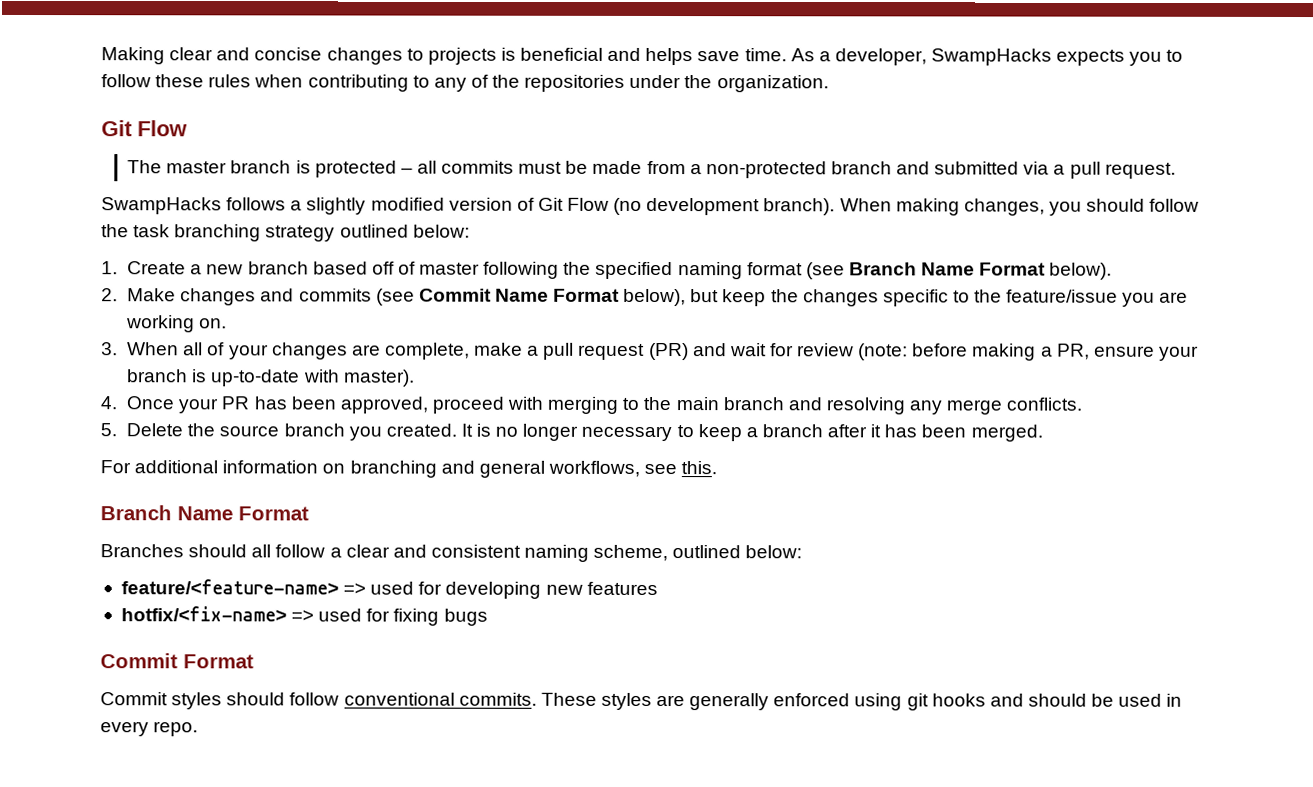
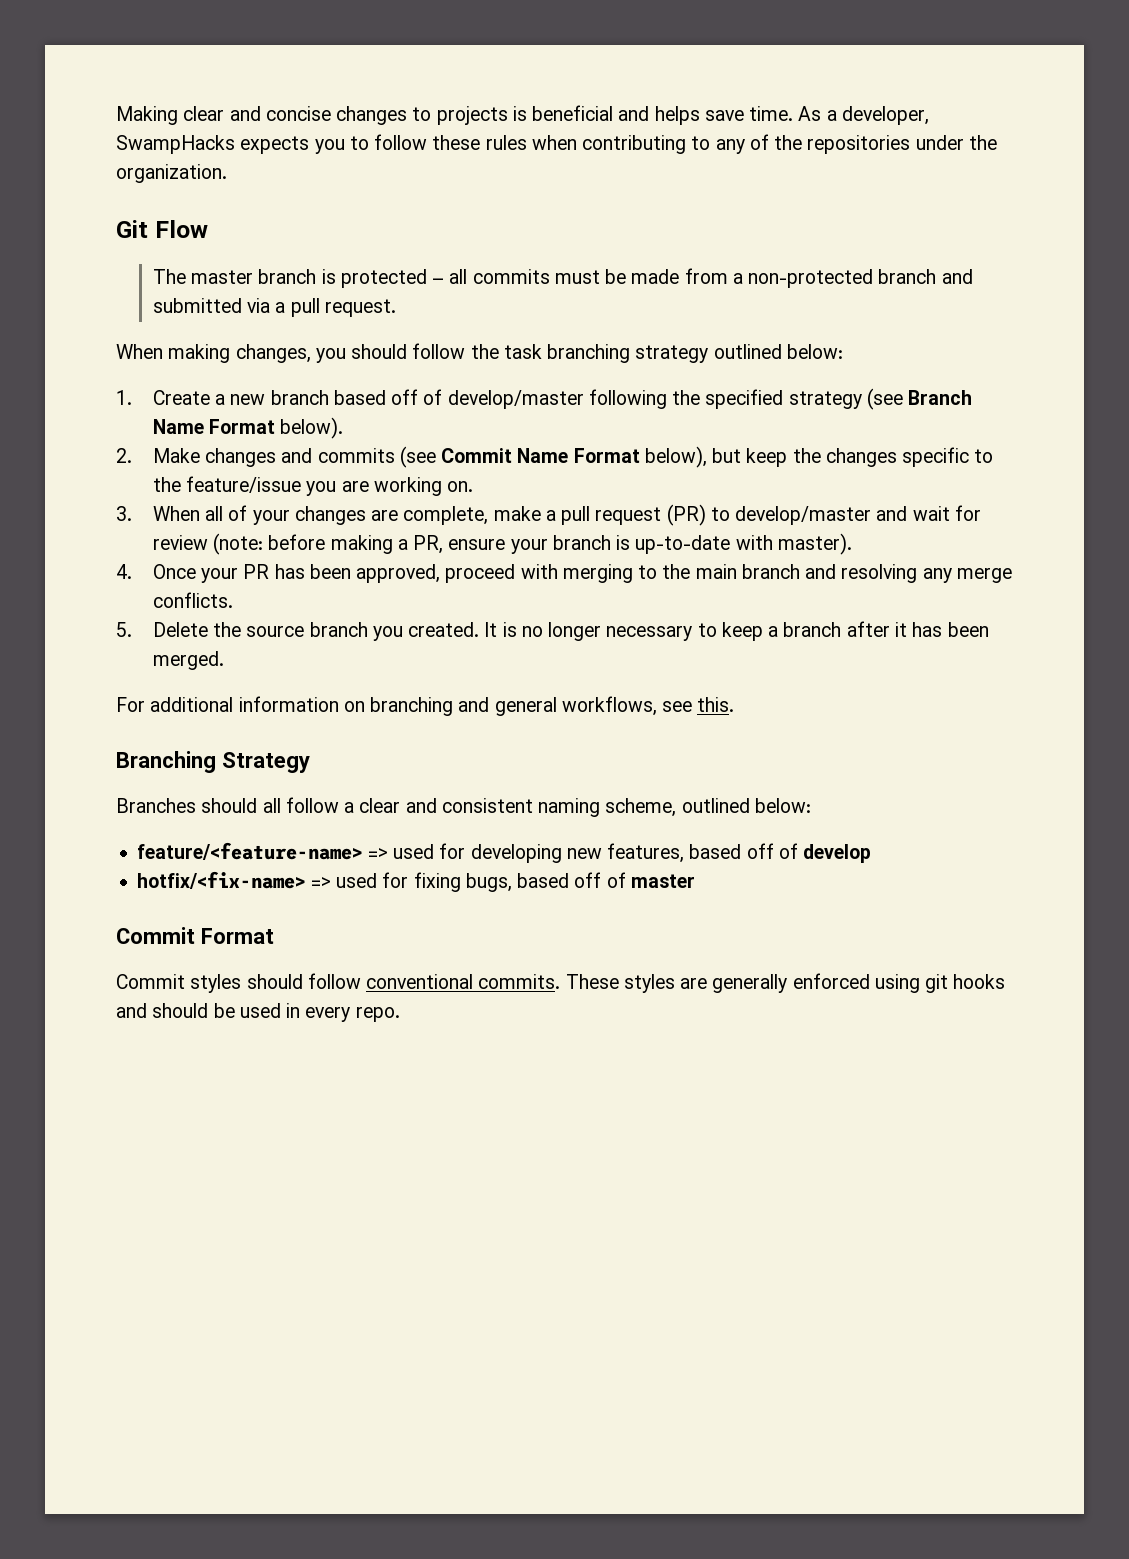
- SwampHacks follows a slightly modified version of Git Flow (no development branch).
- 1. Create a new branch based off of master following the specified naming format (see Branch Name Format below).
+ 1. Create a new branch based off of develop/master following the specified strategy (see Branch Name Format below).
- 3. When all of your changes are complete, make a pull request (PR) and wait for review (note: before making a PR, ensure your branch is up-to-date with master).
+ 3. When all of your changes are complete, make a pull request (PR) to develop/master and wait for review (note: before making a PR, ensure your branch is up-to-date with master).
  For additional information on branching and general workflows, see this.
- Branch Name Format
+ Branching Strategy
- feature/<feature-name> => used for developing new features
+ feature/<feature-name> => used for developing new features, based off of develop
- hotfix/<fix-name> => used for fixing bugs
+ hotfix/<fix-name> => used for fixing bugs, based off of master

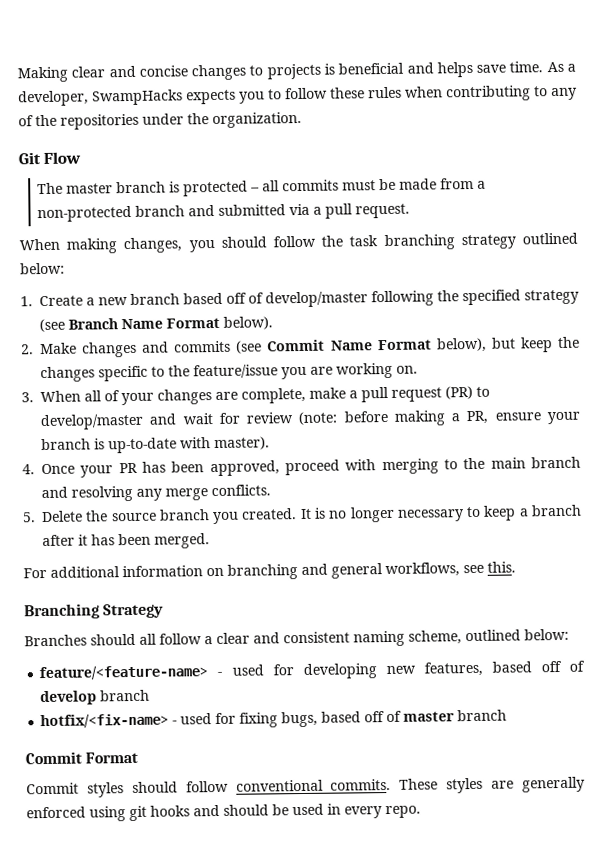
- feature/<feature-name> => used for developing new features, based off of develop
+ feature/<feature-name> - used for developing new features, based off of develop branch
- hotfix/<fix-name> => used for fixing bugs, based off of master
+ hotfix/<fix-name> - used for fixing bugs, based off of master branch

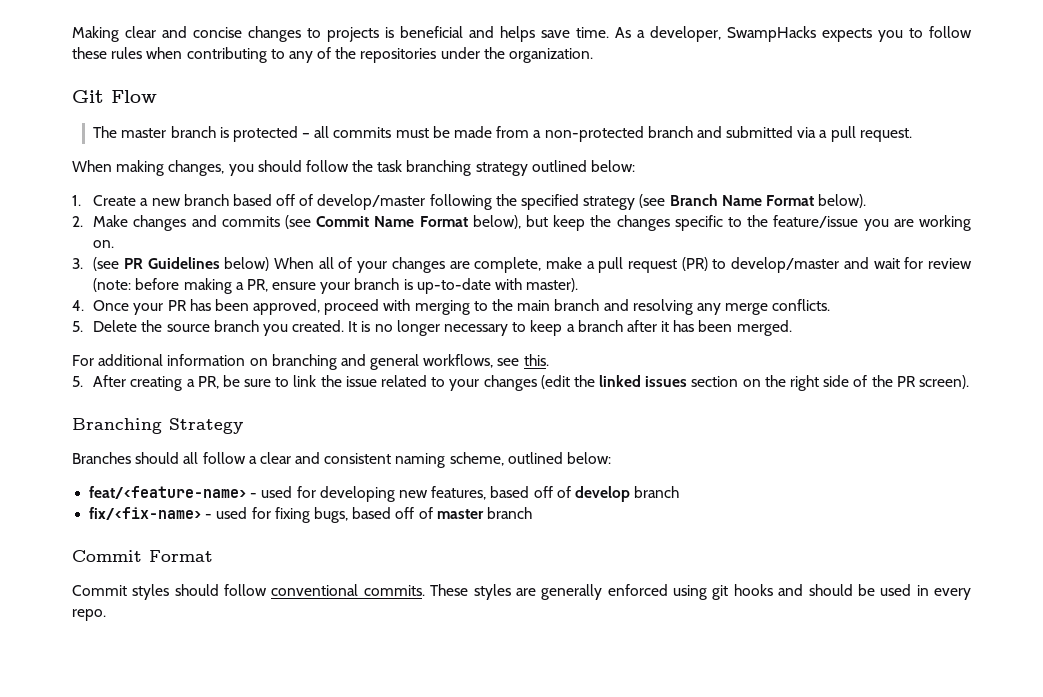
- 3. When all of your changes are complete, make a pull request (PR) to develop/master and wait for review (note: before making a PR, ensure your branch is up-to-date with master).
+ 3. (see PR Guidelines below) When all of your changes are complete, make a pull request (PR) to develop/master and wait for review (note: before making a PR, ensure your branch is up-to-date with master).
+ 5. After creating a PR, be sure to link the issue related to your changes (edit the linked issues section on the right side of the PR screen).
- feature/<feature-name> - used for developing new features, based off of develop branch
+ feat/<feature-name> - used for developing new features, based off of develop branch
- hotfix/<fix-name> - used for fixing bugs, based off of master branch
+ fix/<fix-name> - used for fixing bugs, based off of master branch

